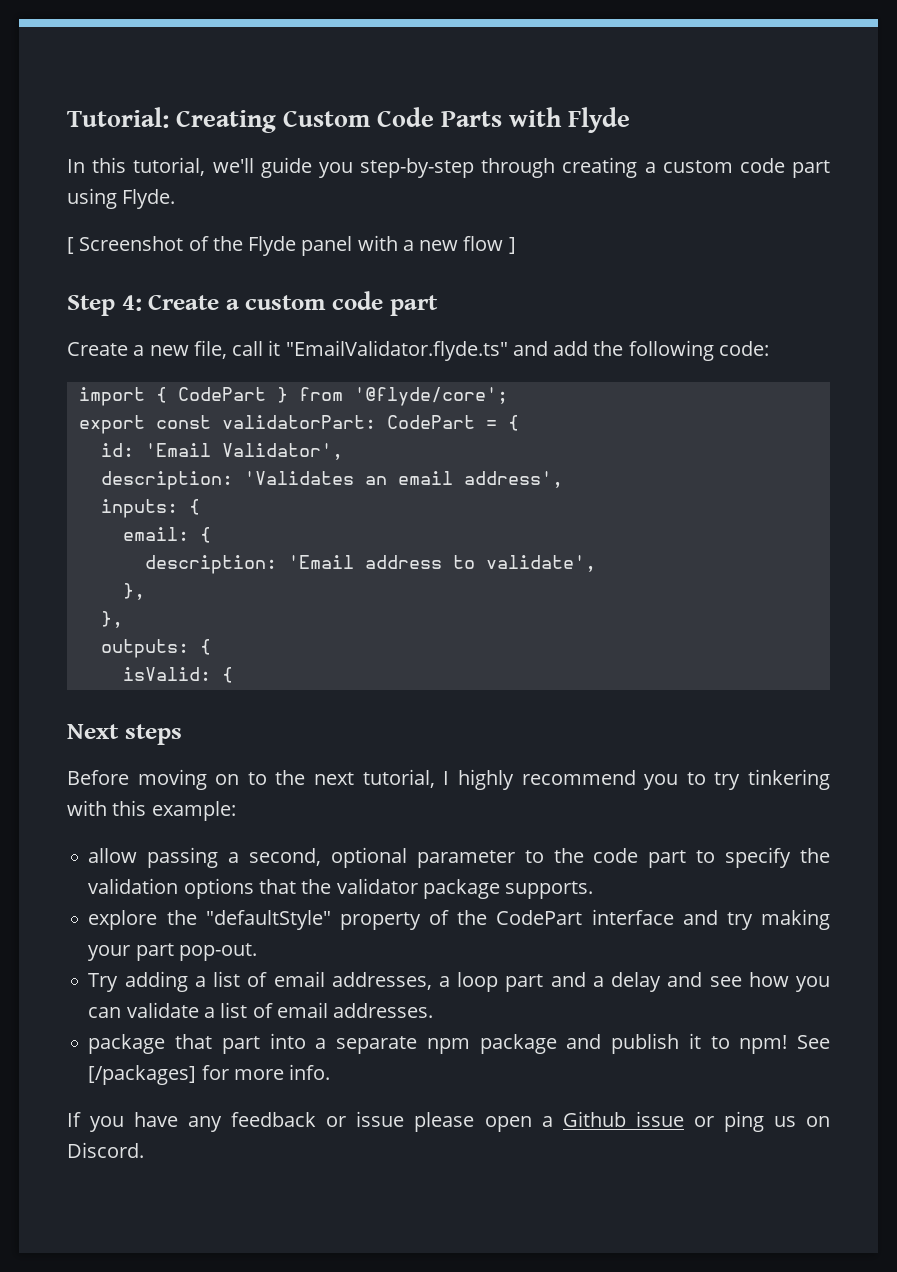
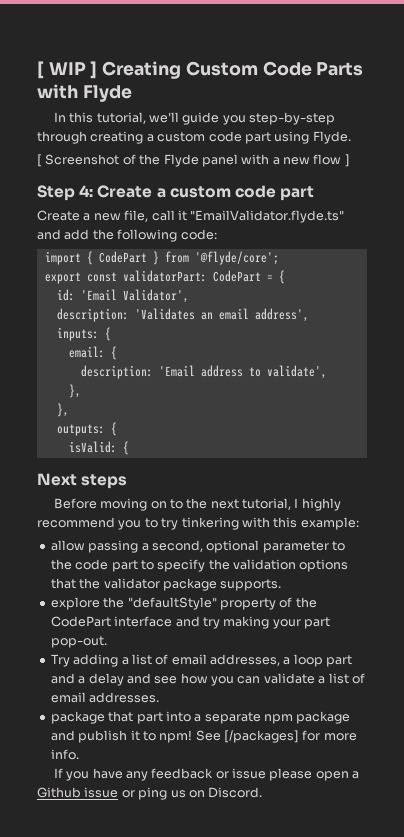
- Tutorial: Creating Custom Code Parts with Flyde
+ [ WIP ] Creating Custom Code Parts with Flyde

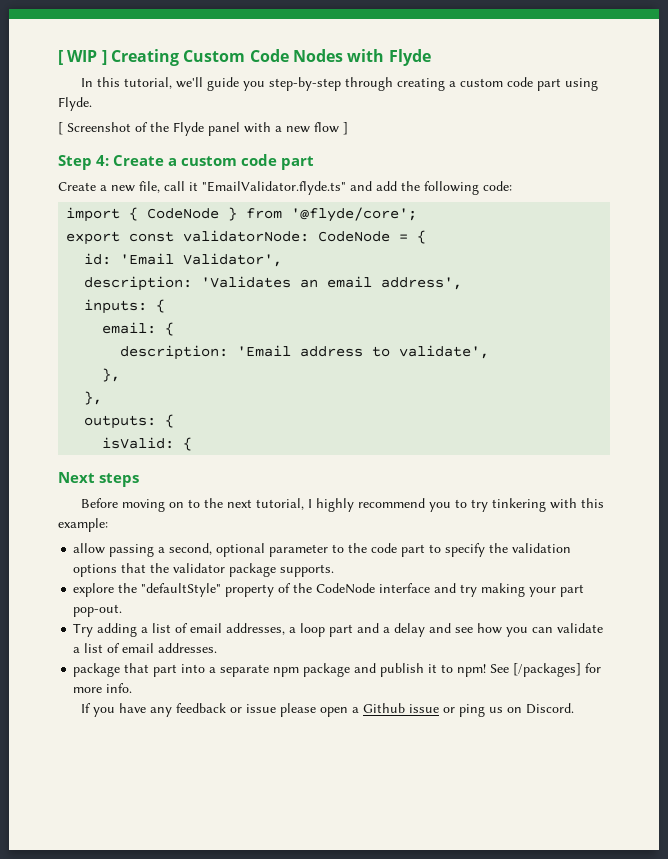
- [ WIP ] Creating Custom Code Parts with Flyde
+ [ WIP ] Creating Custom Code Nodes with Flyde
- import { CodePart } from '@flyde/core';
+ import { CodeNode } from '@flyde/core';
- export const validatorPart: CodePart = {
+ export const validatorNode: CodeNode = {
- explore the "defaultStyle" property of the CodePart interface and try making your part pop-out.
+ explore the "defaultStyle" property of the CodeNode interface and try making your part pop-out.

